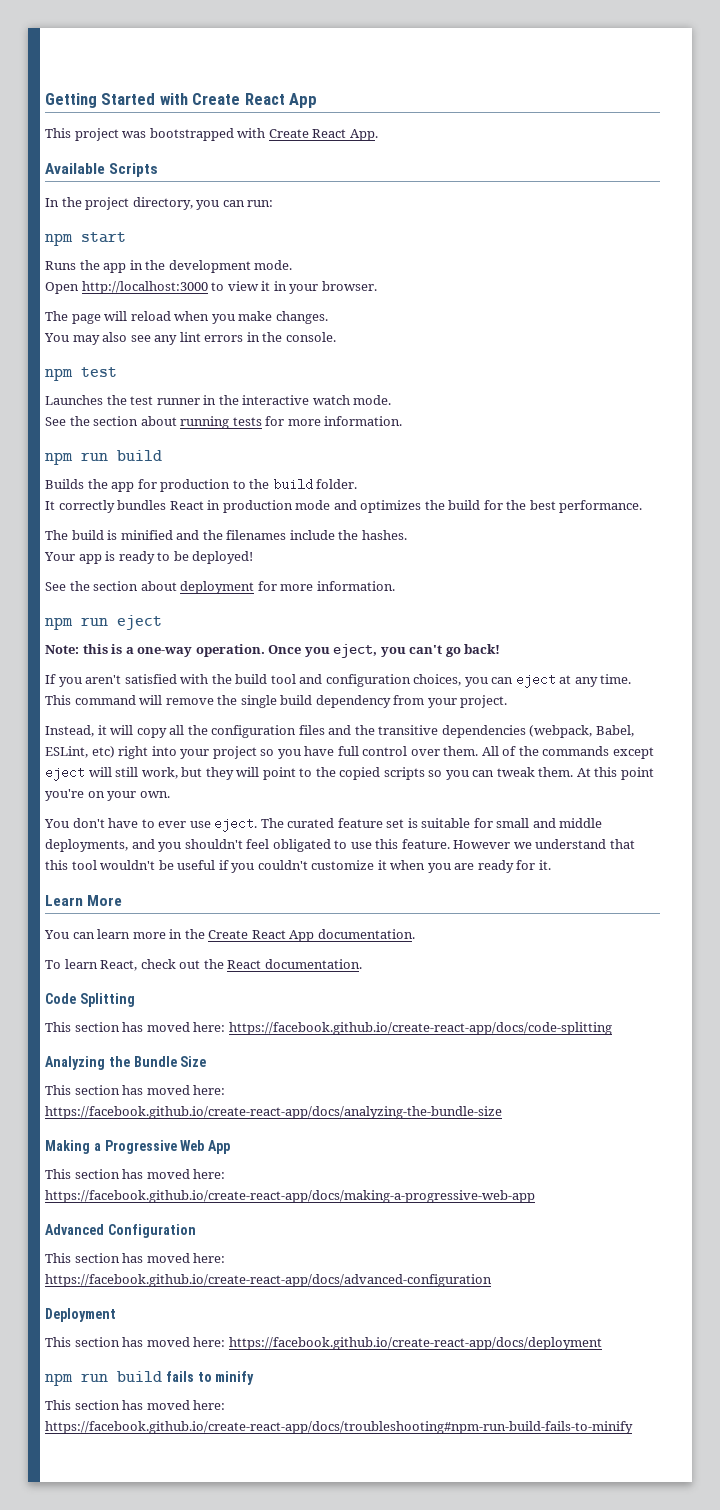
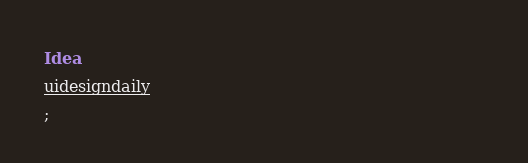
- Getting Started with Create React App
- This project was bootstrapped with Create React App.
- Available Scripts
- In the project directory, you can run:
- npm start
- Runs the app in the development mode.
- Open http://localhost:3000 to view it in your browser.
- The page will reload when you make changes.
- You may also see any lint errors in the console.
- npm test
- Launches the test runner in the interactive watch mode.
- See the section about running tests for more information.
- npm run build
- Builds the app for production to the build folder.
- It correctly bundles React in production mode and optimizes the build for the best performance.
- The build is minified and the filenames include the hashes.
- Your app is ready to be deployed!
- See the section about deployment for more information.
- npm run eject
- Note: this is a one-way operation. Once you eject, you can't go back!
- If you aren't satisfied with the build tool and configuration choices, you can eject at any time. This command will remove the single build dependency from your project.
- Instead, it will copy all the configuration files and the transitive dependencies (webpack, Babel, ESLint, etc) right into your project so you have full control over them. All of the commands except eject will still work, but they will point to the copied scripts so you can tweak them. At this point you're on your own.
- You don't have to ever use eject. The curated feature set is suitable for small and middle deployments, and you shouldn't feel obligated to use this feature. However we understand that this tool wouldn't be useful if you couldn't customize it when you are ready for it.
- Learn More
- You can learn more in the Create React App documentation.
- To learn React, check out the React documentation.
- Code Splitting
- This section has moved here: https://facebook.github.io/create-react-app/docs/code-splitting
- Analyzing the Bundle Size
- This section has moved here: https://facebook.github.io/create-react-app/docs/analyzing-the-bundle-size
- Making a Progressive Web App
- This section has moved here: https://facebook.github.io/create-react-app/docs/making-a-progressive-web-app
- Advanced Configuration
- This section has moved here: https://facebook.github.io/create-react-app/docs/advanced-configuration
- Deployment
- This section has moved here: https://facebook.github.io/create-react-app/docs/deployment
- npm run build fails to minify
- This section has moved here: https://facebook.github.io/create-react-app/docs/troubleshooting#npm-run-build-fails-to-minify
+ Idea
+ uidesigndaily
+ ;

